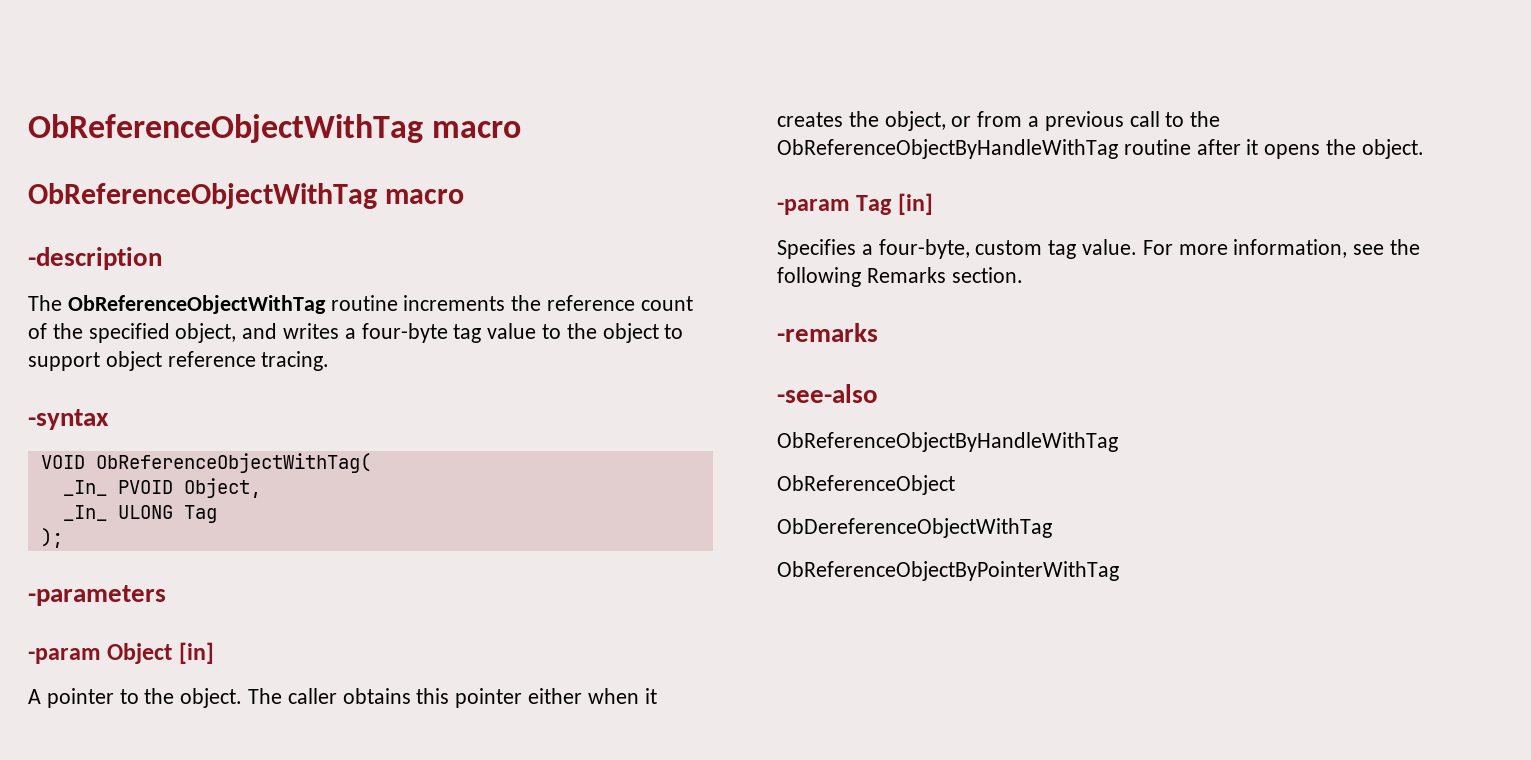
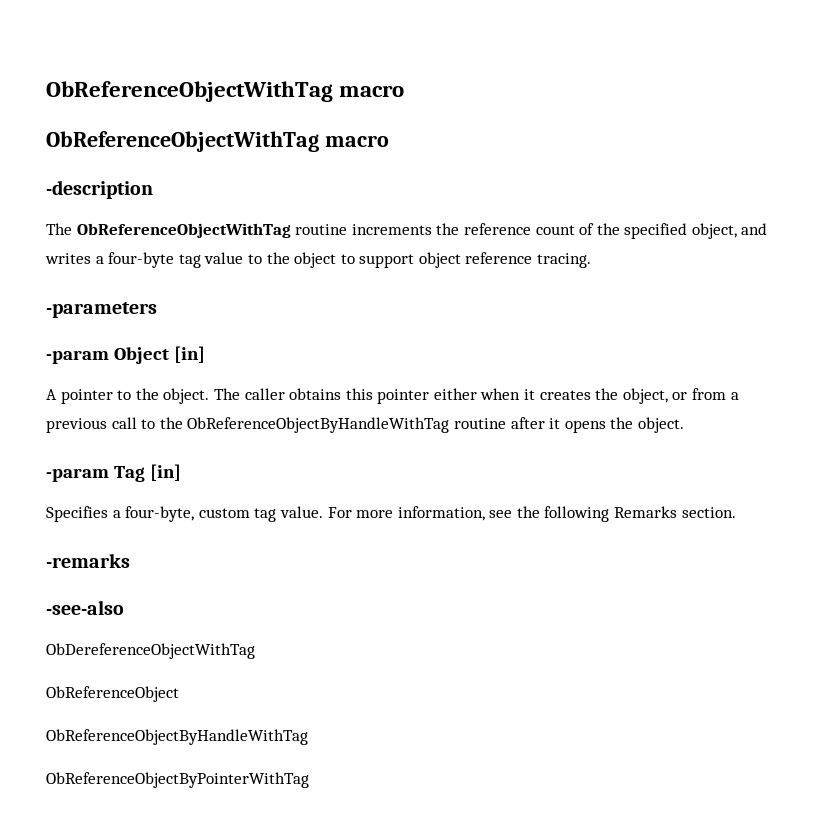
- -syntax
- VOID ObReferenceObjectWithTag(
- _In_ PVOID Object,
- _In_ ULONG Tag
- );
  -see-also
- ObReferenceObjectByHandleWithTag
+ ObDereferenceObjectWithTag
  ObReferenceObject
- ObDereferenceObjectWithTag
+ ObReferenceObjectByHandleWithTag

